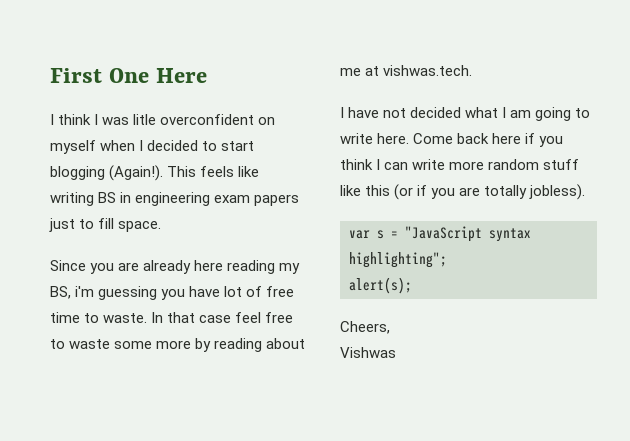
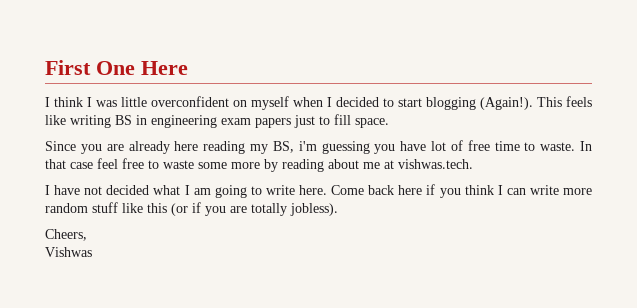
- I think I was litle overconfident on myself when I decided to start blogging (Again!).
+ I think I was little overconfident on myself when I decided to start blogging (Again!).
- var s = "JavaScript syntax highlighting";
- alert(s);

